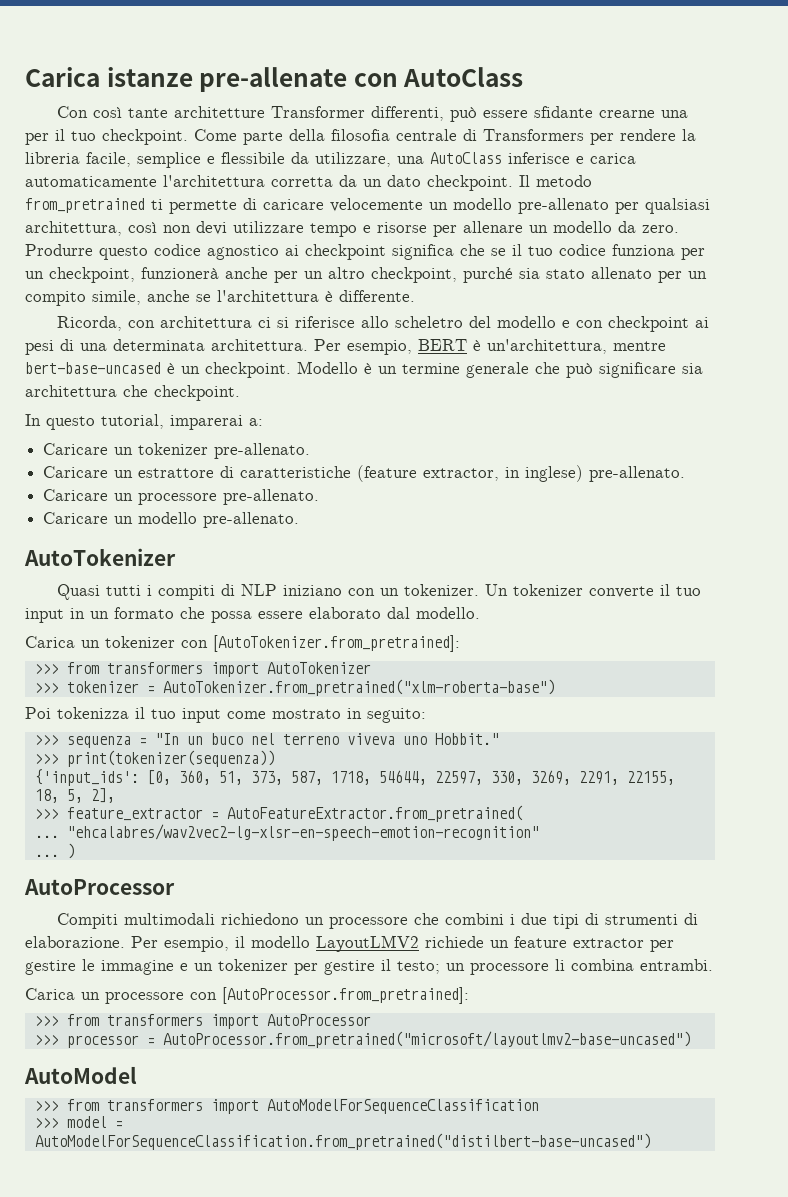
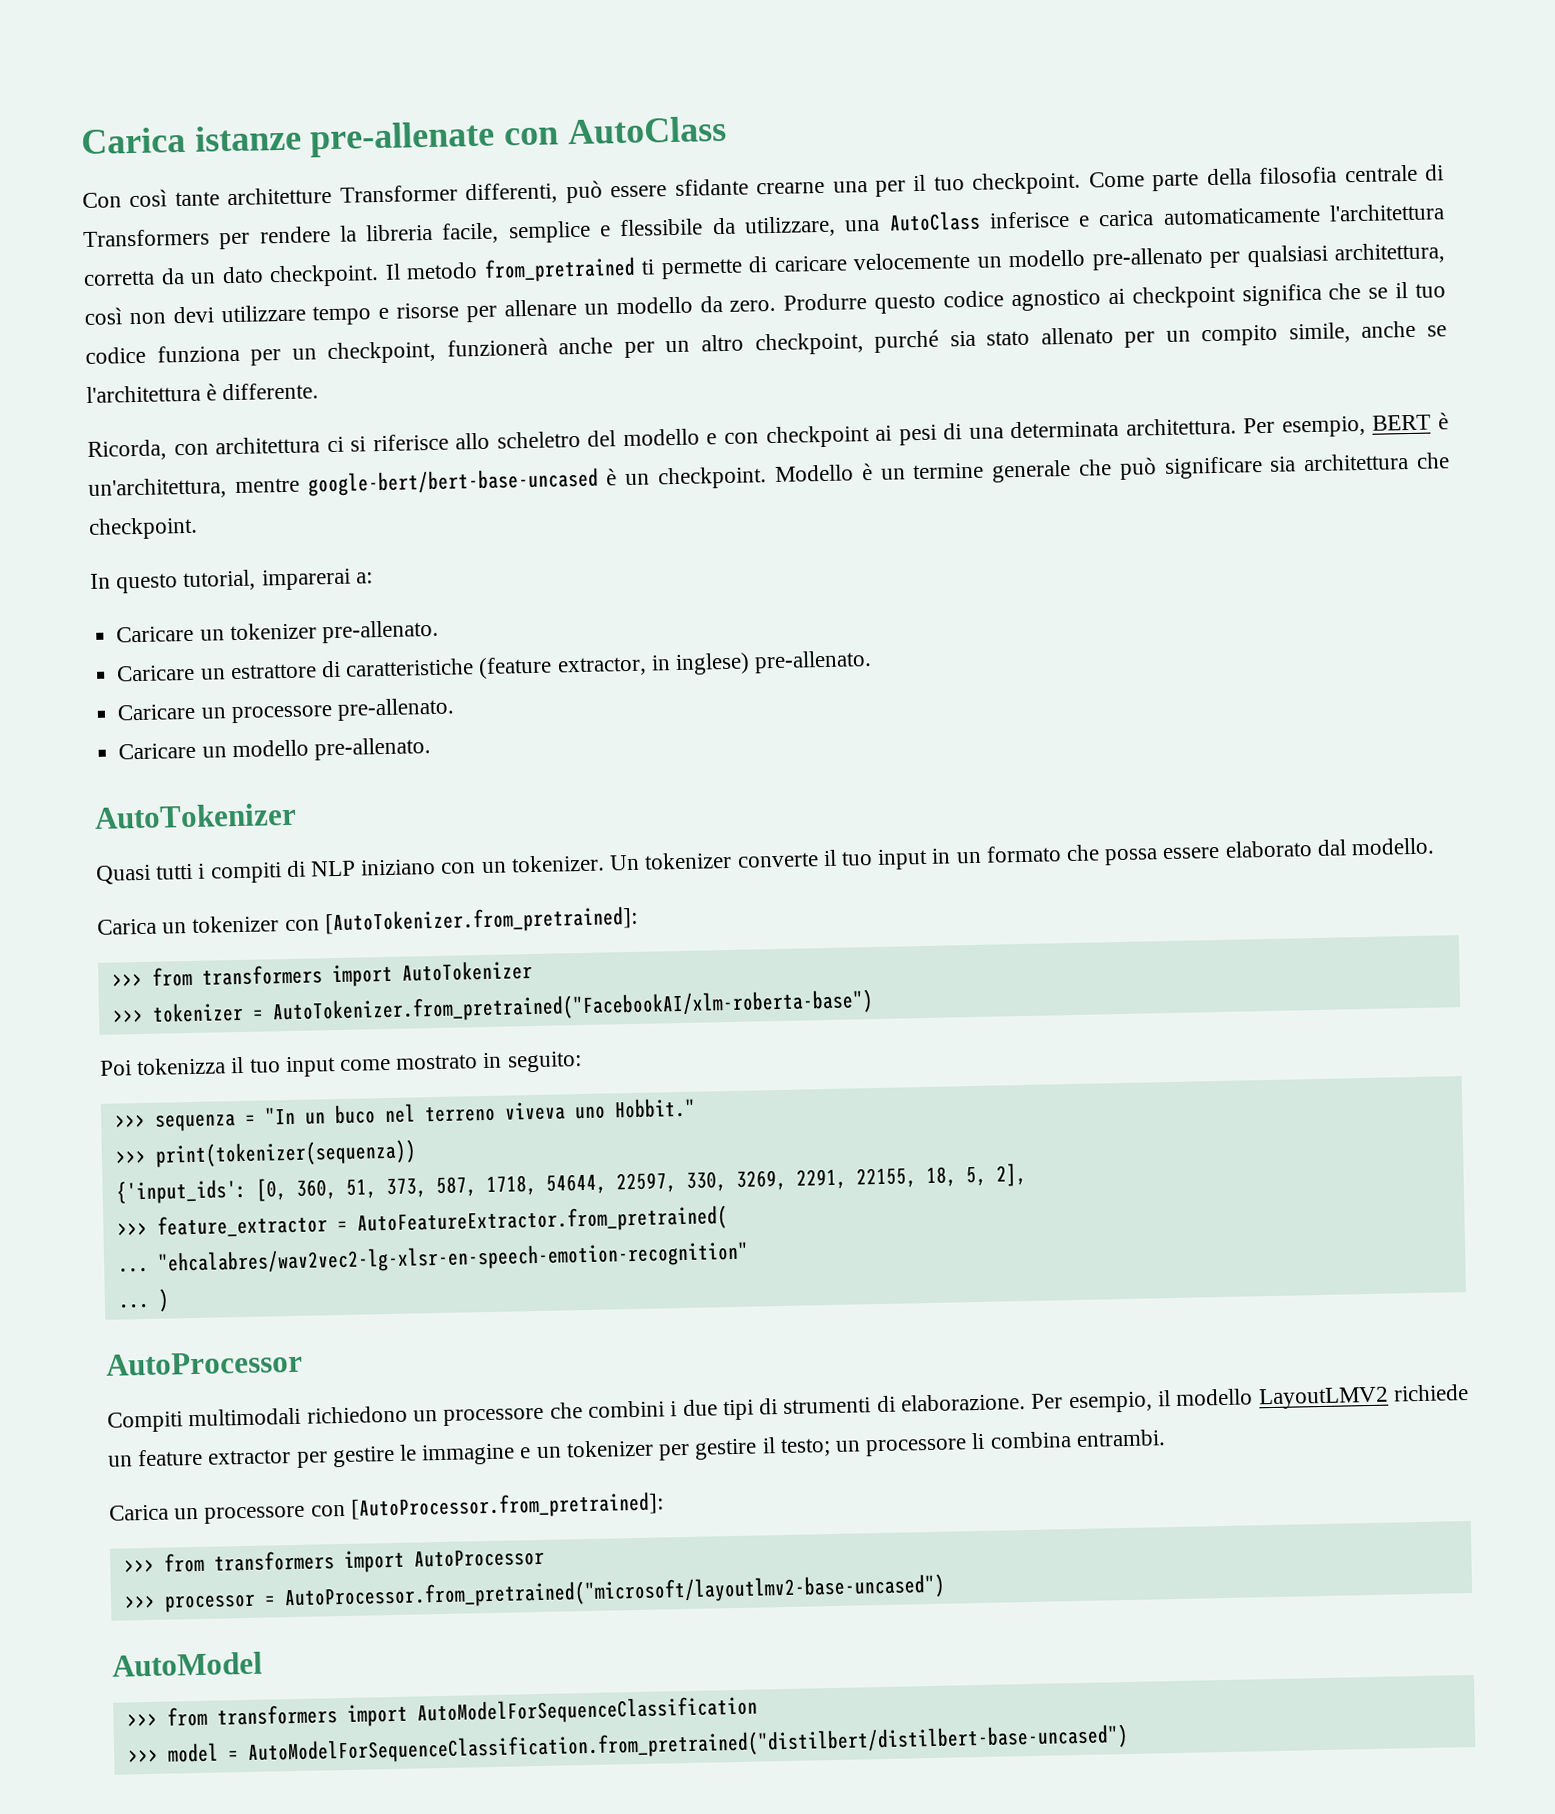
- Per esempio, BERT è un'architettura, mentre bert-base-uncased è un checkpoint.
+ Per esempio, BERT è un'architettura, mentre google-bert/bert-base-uncased è un checkpoint.
- >>> tokenizer = AutoTokenizer.from_pretrained("xlm-roberta-base")
+ >>> tokenizer = AutoTokenizer.from_pretrained("FacebookAI/xlm-roberta-base")
- >>> model = AutoModelForSequenceClassification.from_pretrained("distilbert-base-uncased")
+ >>> model = AutoModelForSequenceClassification.from_pretrained("distilbert/distilbert-base-uncased")

